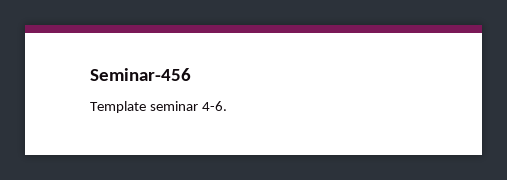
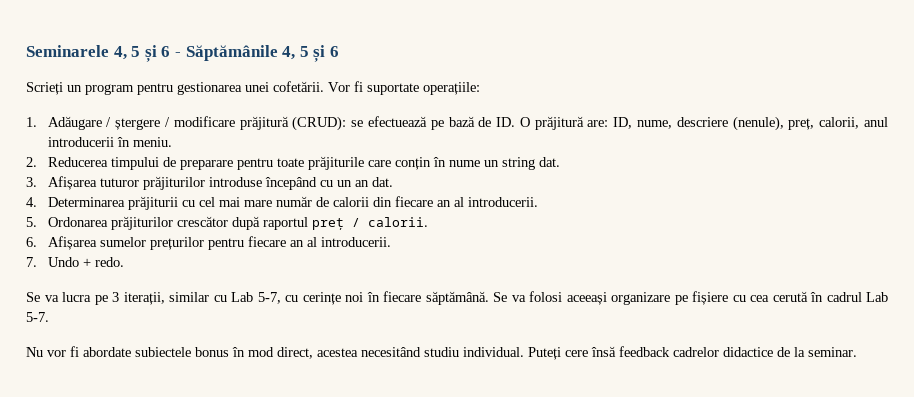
- Seminar-456
- Template seminar 4-6.
+ Seminarele 4, 5 și 6 - Săptămânile 4, 5 și 6
+ Scrieți un program pentru gestionarea unei cofetării. Vor fi suportate operațiile:
+ 1. Adăugare / ștergere / modificare prăjitură (CRUD): se efectuează pe bază de ID. O prăjitură are: ID, nume, descriere (nenule), preț, calorii, anul introducerii în meniu.
+ 2. Reducerea timpului de preparare pentru toate prăjiturile care conțin în nume un string dat.
+ 3. Afișarea tuturor prăjiturilor introduse începând cu un an dat.
+ 4. Determinarea prăjiturii cu cel mai mare număr de calorii din fiecare an al introducerii.
+ 5. Ordonarea prăjiturilor crescător după raportul preț / calorii.
+ 6. Afișarea sumelor prețurilor pentru fiecare an al introducerii.
+ 7. Undo + redo.
+ Se va lucra pe 3 iterații, similar cu Lab 5-7, cu cerințe noi în fiecare săptămână. Se va folosi aceeași organizare pe fișiere cu cea cerută în cadrul Lab 5-7.
+ Nu vor fi abordate subiectele bonus în mod direct, acestea necesitând studiu individual. Puteți cere însă feedback cadrelor didactice de la seminar.

